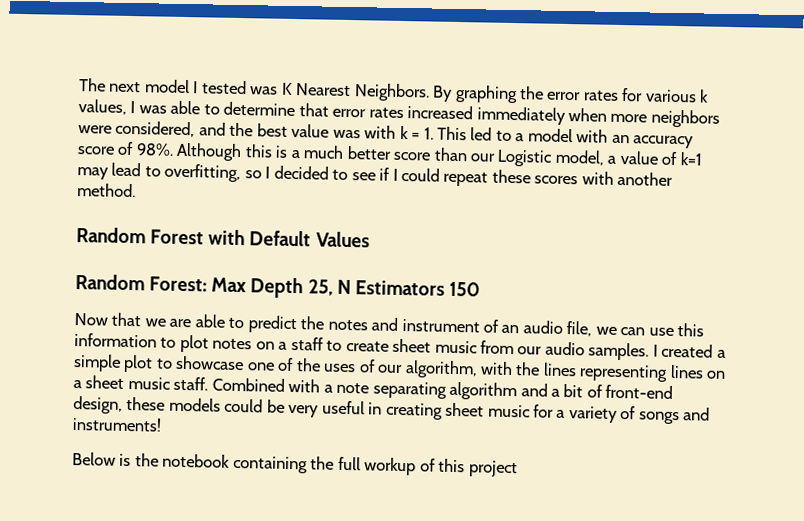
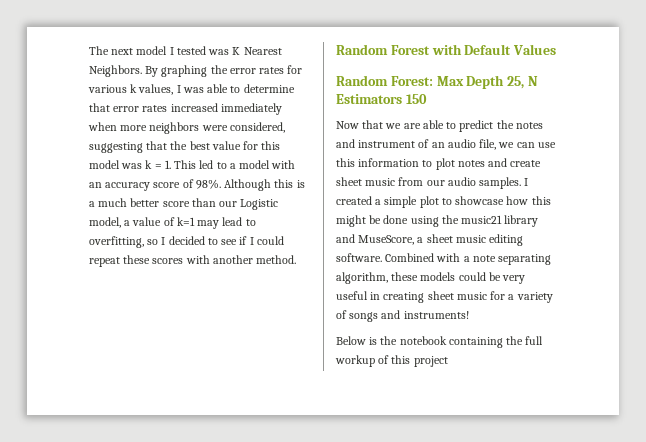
- By graphing the error rates for various k values, I was able to determine that error rates increased immediately when more neighbors were considered, and the best value was with k = 1. This led to a model with an accuracy score of 98%.
+ By graphing the error rates for various k values, I was able to determine that error rates increased immediately when more neighbors were considered, suggesting that the best value for this model was k = 1. This led to a model with an accuracy score of 98%.
- Now that we are able to predict the notes and instrument of an audio file, we can use this information to plot notes on a staff to create sheet music from our audio samples.
+ Now that we are able to predict the notes and instrument of an audio file, we can use this information to plot notes and create sheet music from our audio samples.
- I created a simple plot to showcase one of the uses of our algorithm, with the lines representing lines on a sheet music staff.
+ I created a simple plot to showcase how this might be done using the music21 library and MuseScore, a sheet music editing software.
- Combined with a note separating algorithm and a bit of front-end design, these models could be very useful in creating sheet music for a variety of songs and instruments!
+ Combined with a note separating algorithm, these models could be very useful in creating sheet music for a variety of songs and instruments!

